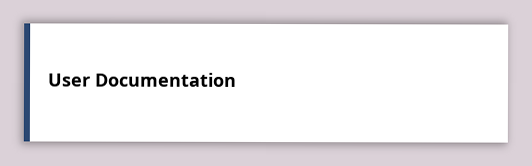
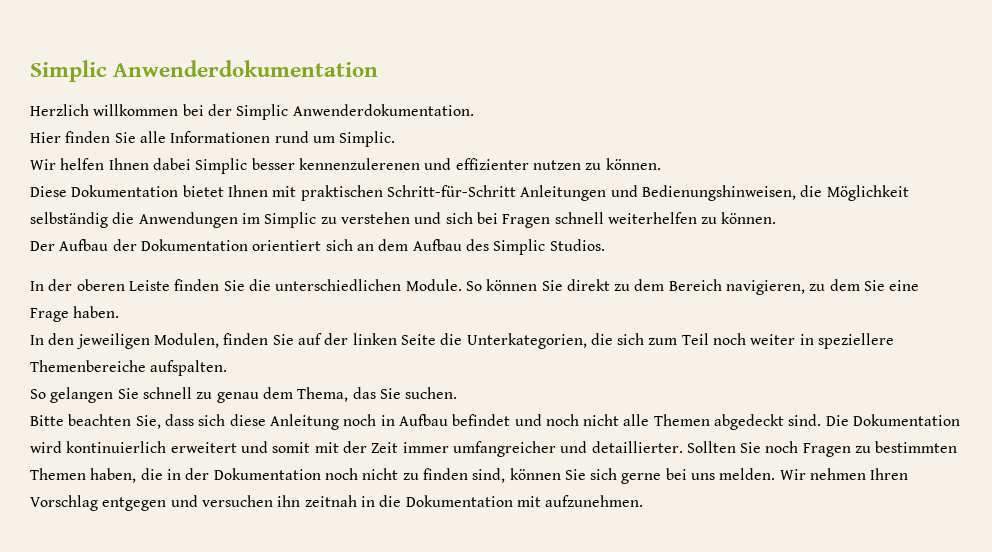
- User Documentation
+ Simplic Anwenderdokumentation
+ Herzlich willkommen bei der Simplic Anwenderdokumentation.
+ Hier finden Sie alle Informationen rund um Simplic.
+ Wir helfen Ihnen dabei Simplic besser kennenzulerenen und effizienter nutzen zu können.
+ Diese Dokumentation bietet Ihnen mit praktischen Schritt-für-Schritt Anleitungen und Bedienungshinweisen, die Möglichkeit selbständig die Anwendungen im Simplic zu verstehen und sich bei Fragen schnell weiterhelfen zu können.
+ Der Aufbau der Dokumentation orientiert sich an dem Aufbau des Simplic Studios.
+ In der oberen Leiste finden Sie die unterschiedlichen Module. So können Sie direkt zu dem Bereich navigieren, zu dem Sie eine Frage haben.
+ In den jeweiligen Modulen, finden Sie auf der linken Seite die Unterkategorien, die sich zum Teil noch weiter in speziellere Themenbereiche aufspalten.
+ So gelangen Sie schnell zu genau dem Thema, das Sie suchen.
+ Bitte beachten Sie, dass sich diese Anleitung noch in Aufbau befindet und noch nicht alle Themen abgedeckt sind. Die Dokumentation wird kontinuierlich erweitert und somit mit der Zeit immer umfangreicher und detaillierter. Sollten Sie noch Fragen zu bestimmten Themen haben, die in der Dokumentation noch nicht zu finden sind, können Sie sich gerne bei uns melden. Wir nehmen Ihren Vorschlag entgegen und versuchen ihn zeitnah in die Dokumentation mit aufzunehmen.

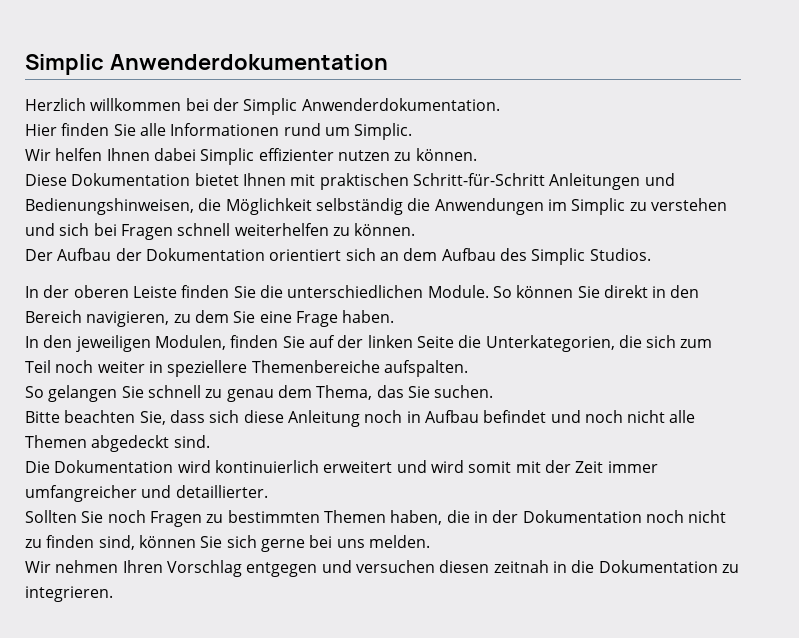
- Wir helfen Ihnen dabei Simplic besser kennenzulerenen und effizienter nutzen zu können.
+ Wir helfen Ihnen dabei Simplic effizienter nutzen zu können.
- So können Sie direkt zu dem Bereich navigieren, zu dem Sie eine Frage haben.
+ So können Sie direkt in den Bereich navigieren, zu dem Sie eine Frage haben.
- Bitte beachten Sie, dass sich diese Anleitung noch in Aufbau befindet und noch nicht alle Themen abgedeckt sind. Die Dokumentation wird kontinuierlich erweitert und somit mit der Zeit immer umfangreicher und detaillierter. Sollten Sie noch Fragen zu bestimmten Themen haben, die in der Dokumentation noch nicht zu finden sind, können Sie sich gerne bei uns melden. Wir nehmen Ihren Vorschlag entgegen und versuchen ihn zeitnah in die Dokumentation mit aufzunehmen.
+ Bitte beachten Sie, dass sich diese Anleitung noch in Aufbau befindet und noch nicht alle Themen abgedeckt sind.
+ Die Dokumentation wird kontinuierlich erweitert und wird somit mit der Zeit immer umfangreicher und detaillierter.
+ Sollten Sie noch Fragen zu bestimmten Themen haben, die in der Dokumentation noch nicht zu finden sind, können Sie sich gerne bei uns melden.
+ Wir nehmen Ihren Vorschlag entgegen und versuchen diesen zeitnah in die Dokumentation zu integrieren.

